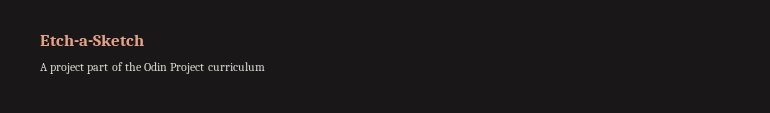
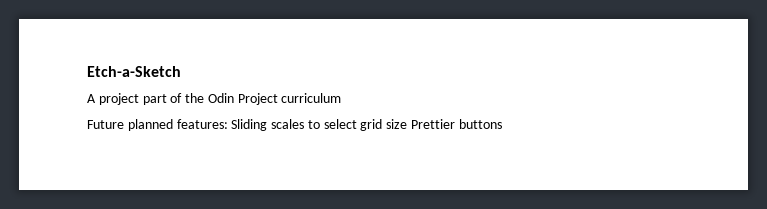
+ Future planned features: Sliding scales to select grid size Prettier buttons

